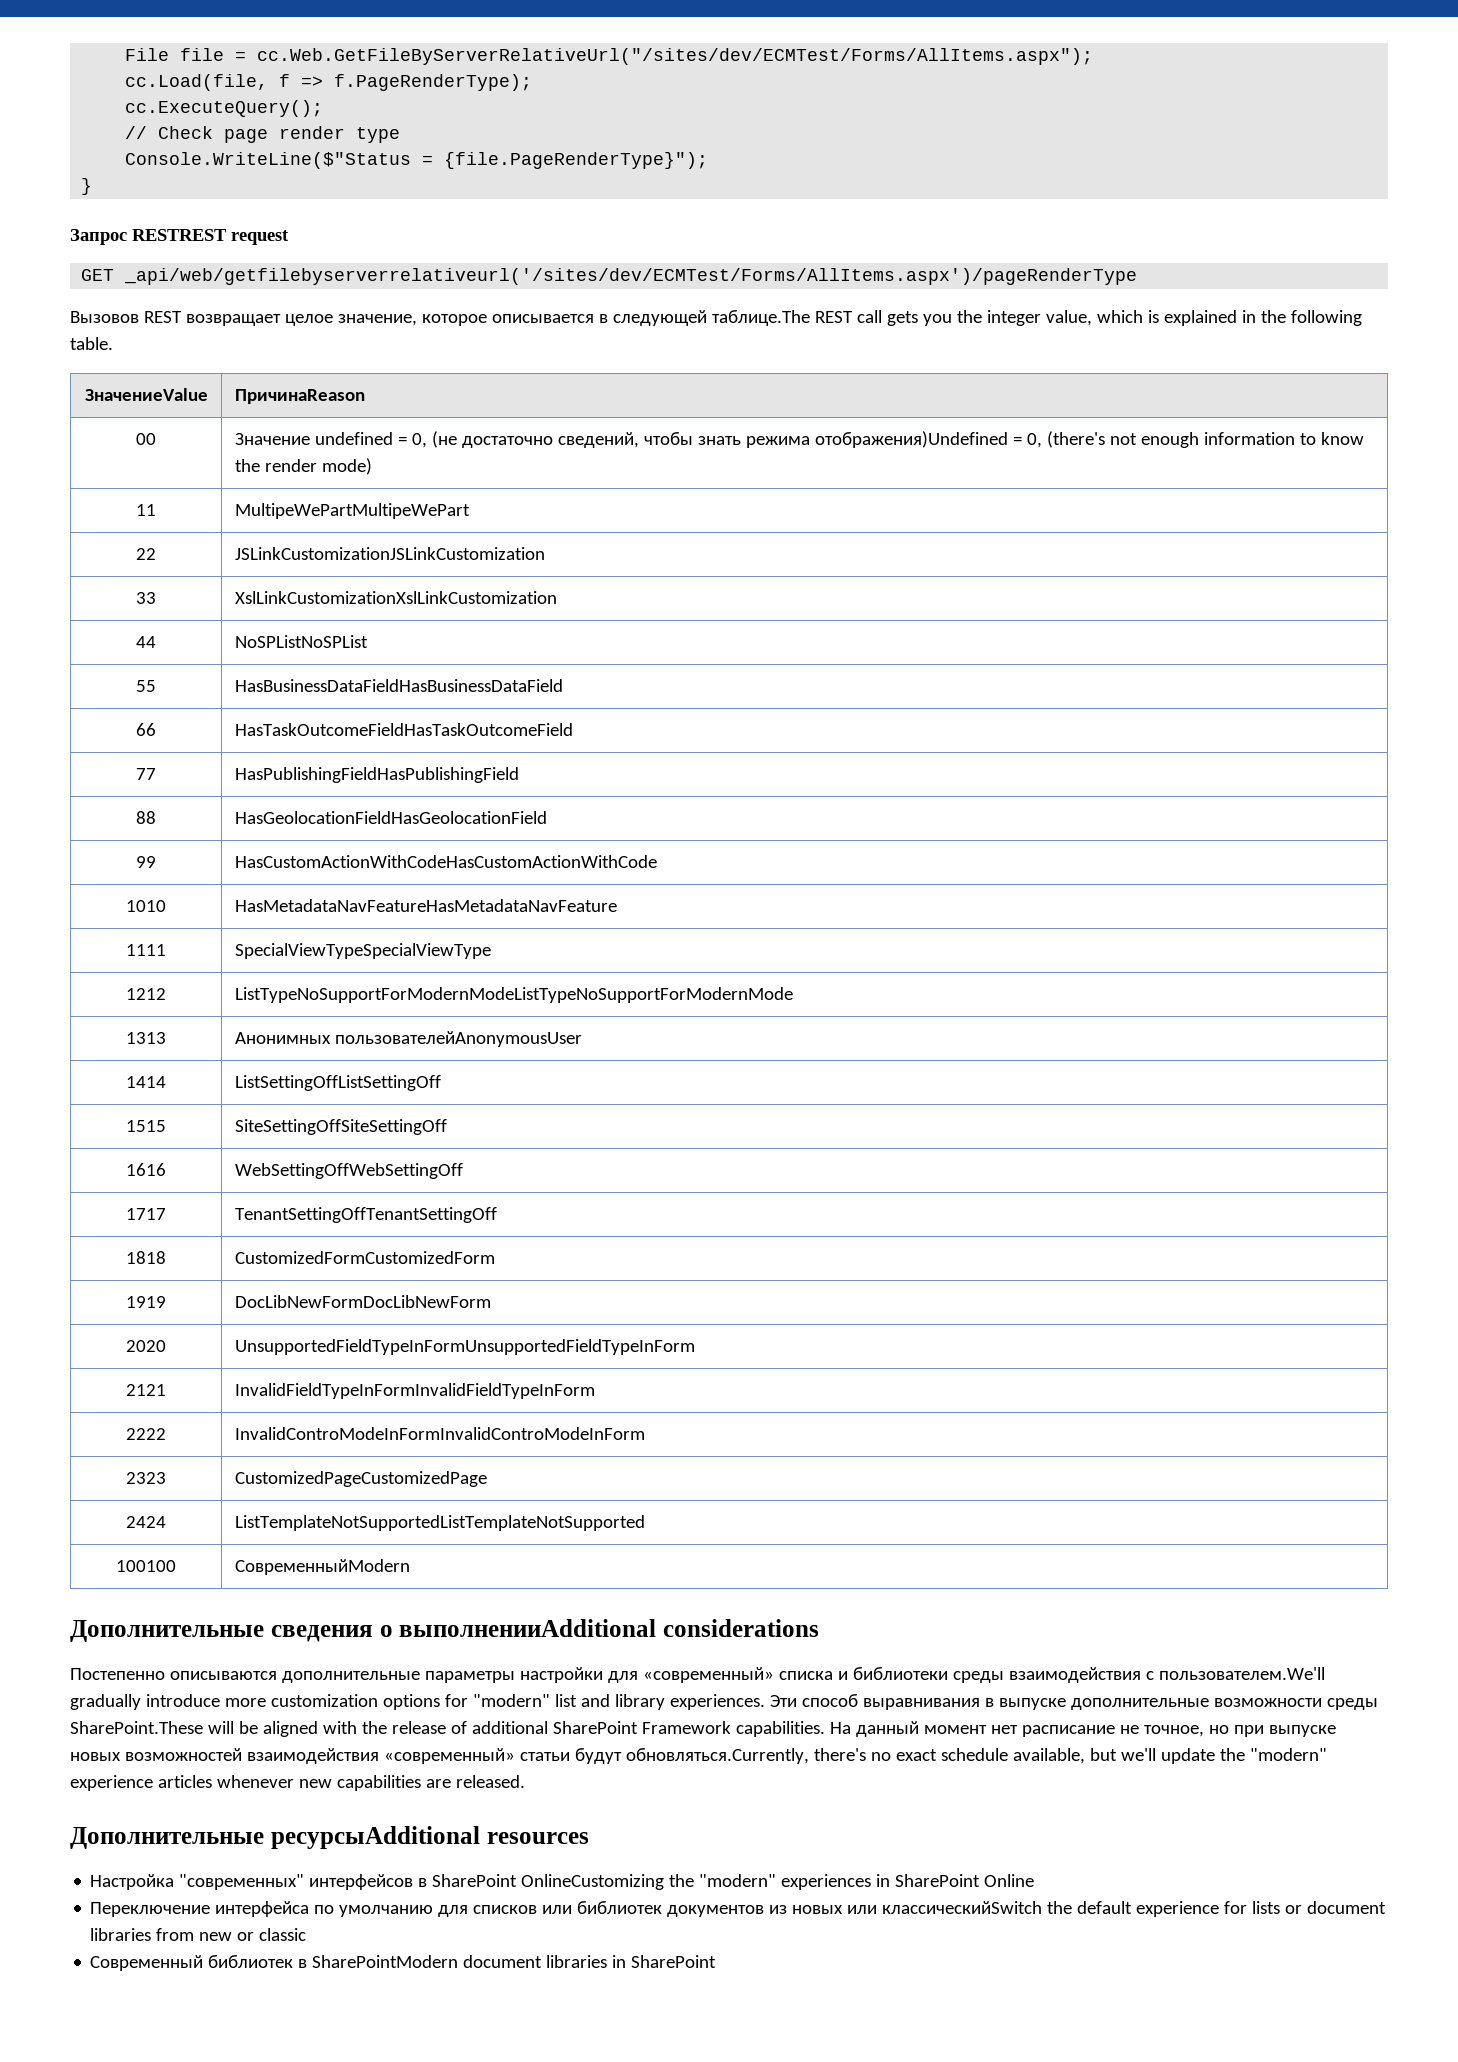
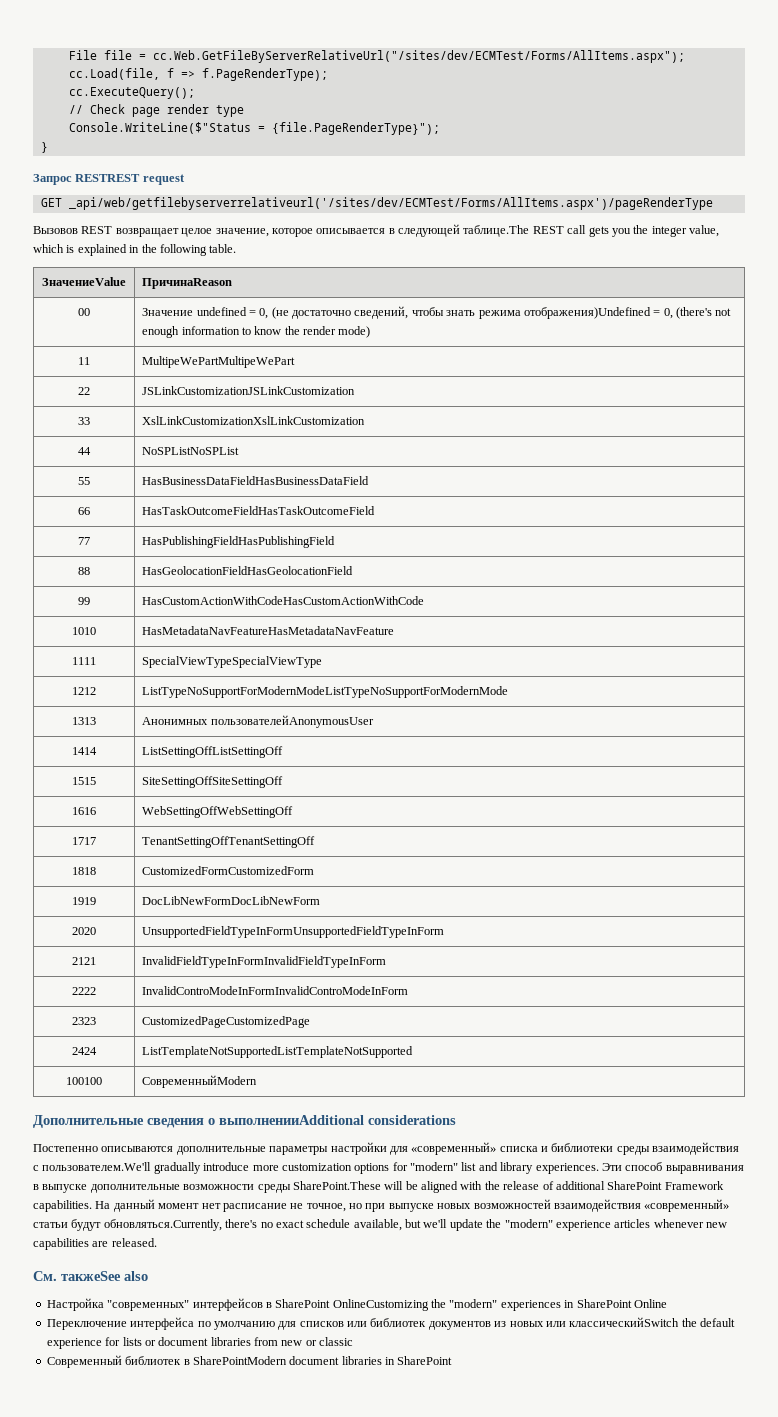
- Дополнительные ресурсыAdditional resources
+ См. такжеSee also

